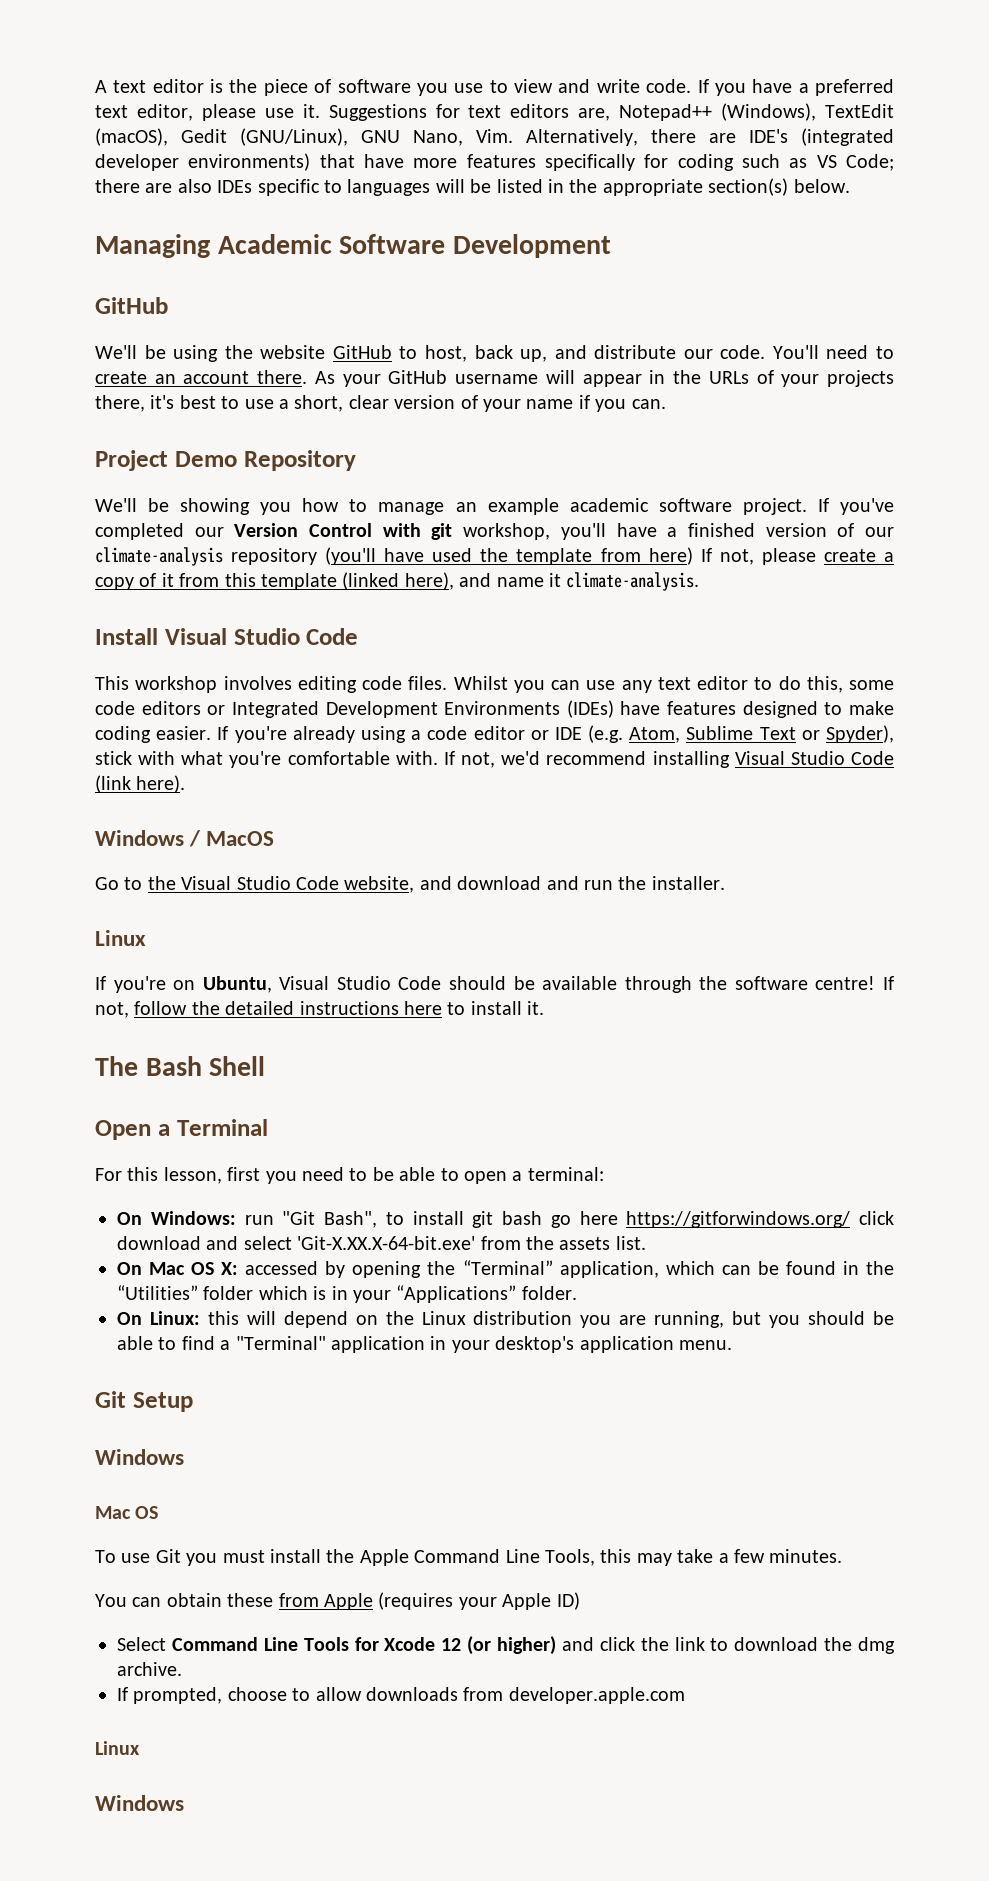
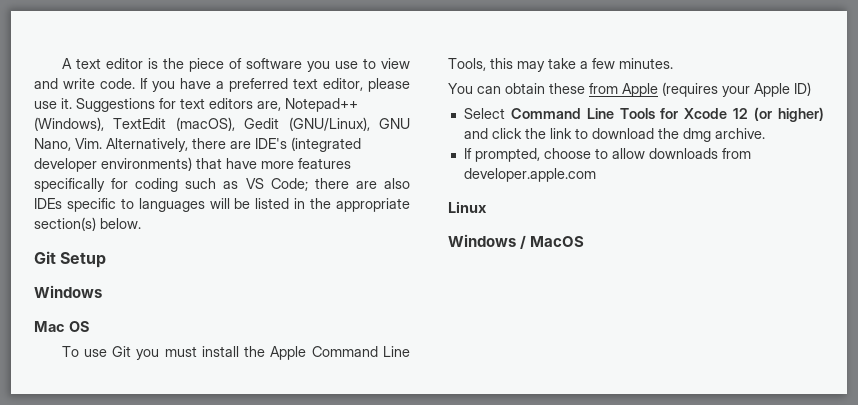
- Managing Academic Software Development
- GitHub
- We'll be using the website GitHub to host, back up, and distribute our code. You'll need to create an account there. As your GitHub username will appear in the URLs of your projects there, it's best to use a short, clear version of your name if you can.
- Project Demo Repository
- We'll be showing you how to manage an example academic software project. If you've completed our Version Control with git workshop, you'll have a finished version of our climate-analysis repository (you'll have used the template from here) If not, please create a copy of it from this template (linked here), and name it climate-analysis.
- Install Visual Studio Code
- This workshop involves editing code files. Whilst you can use any text editor to do this, some code editors or Integrated Development Environments (IDEs) have features designed to make coding easier. If you're already using a code editor or IDE (e.g. Atom, Sublime Text or Spyder), stick with what you're comfortable with. If not, we'd recommend installing Visual Studio Code (link here).
- Windows / MacOS
- Go to the Visual Studio Code website, and download and run the installer.
- Linux
- If you're on Ubuntu, Visual Studio Code should be available through the software centre! If not, follow the detailed instructions here to install it.
- The Bash Shell
- Open a Terminal
- For this lesson, first you need to be able to open a terminal:
- On Windows: run "Git Bash", to install git bash go here https://gitforwindows.org/ click download and select 'Git-X.XX.X-64-bit.exe' from the assets list.
- On Mac OS X: accessed by opening the “Terminal” application, which can be found in the “Utilities” folder which is in your “Applications” folder.
- On Linux: this will depend on the Linux distribution you are running, but you should be able to find a "Terminal" application in your desktop's application menu.
  If prompted, choose to allow downloads from developer.apple.com
  Linux
- Windows
+ Windows / MacOS

